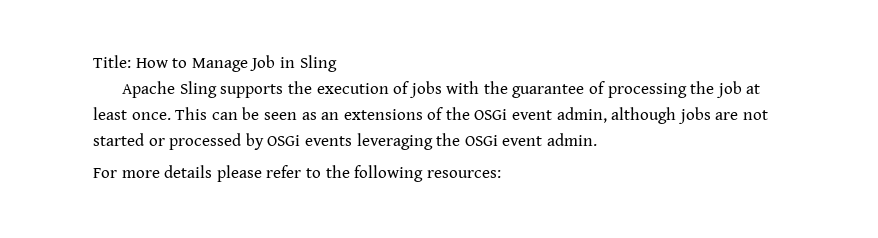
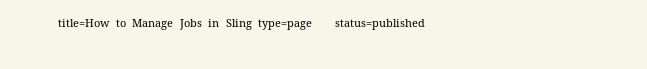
- Title: How to Manage Job in Sling
- Apache Sling supports the execution of jobs with the guarantee of processing the job at least once. This can be seen as an extensions of the OSGi event admin, although jobs are not started or processed by OSGi events leveraging the OSGi event admin.
- For more details please refer to the following resources:
+ title=How to Manage Jobs in Sling type=page status=published

